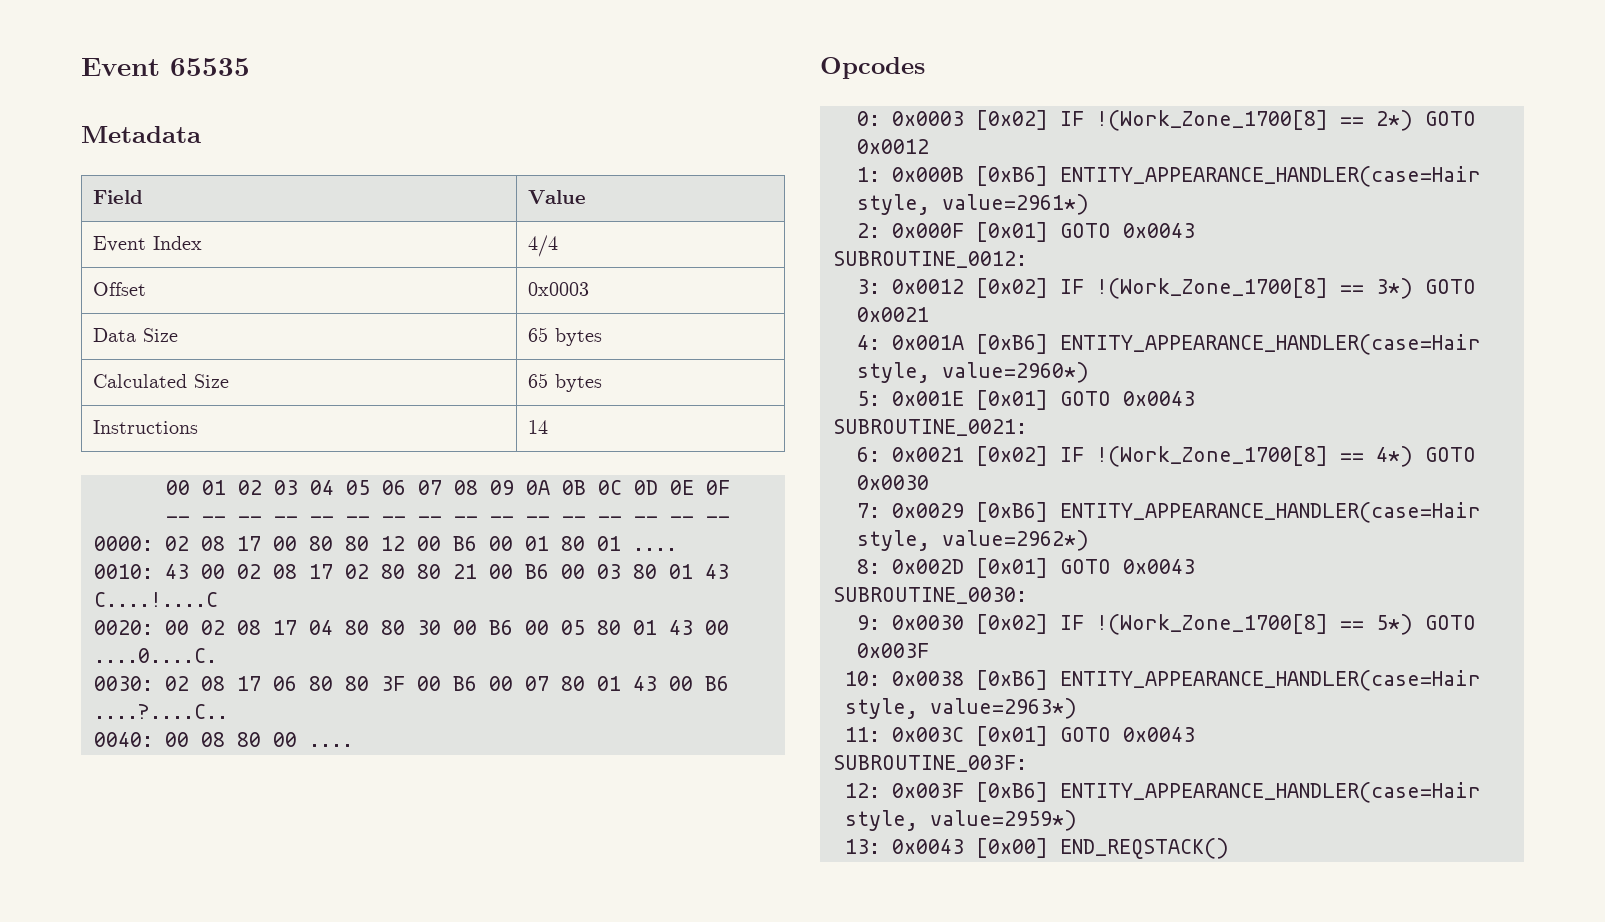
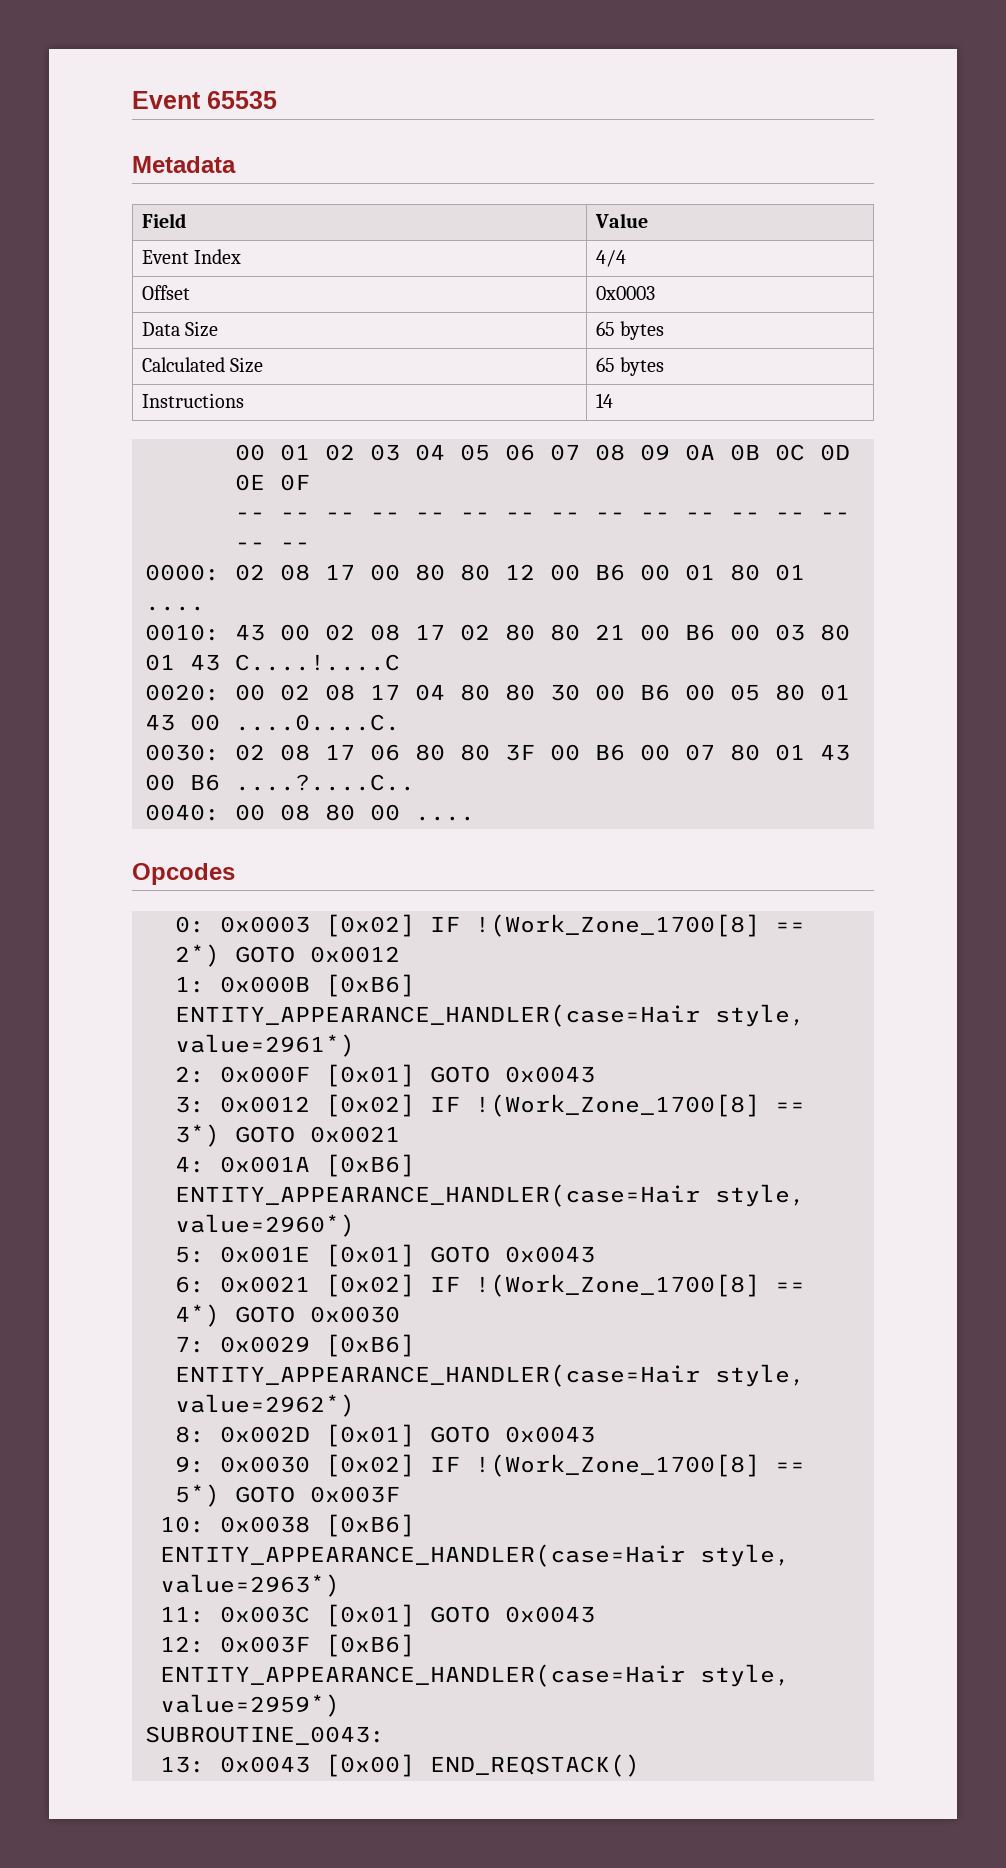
- SUBROUTINE_0012:
- SUBROUTINE_0021:
- SUBROUTINE_0030:
- SUBROUTINE_003F:
+ SUBROUTINE_0043:

